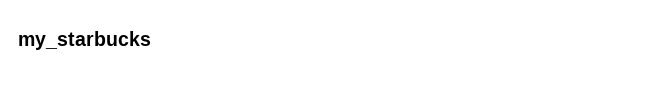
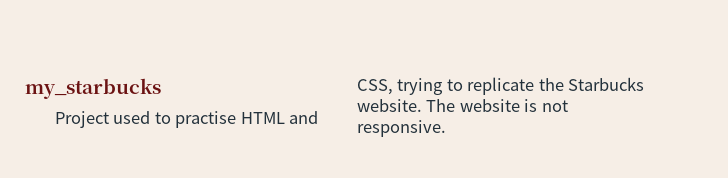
+ Project used to practise HTML and CSS, trying to replicate the Starbucks website. The website is not responsive.

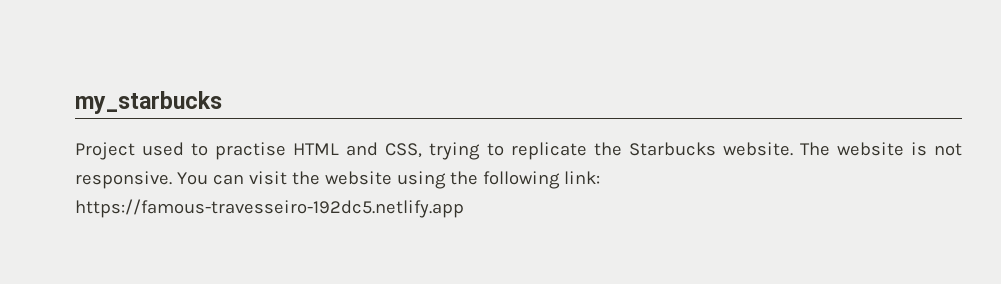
+ You can visit the website using the following link: https://famous-travesseiro-192dc5.netlify.app

